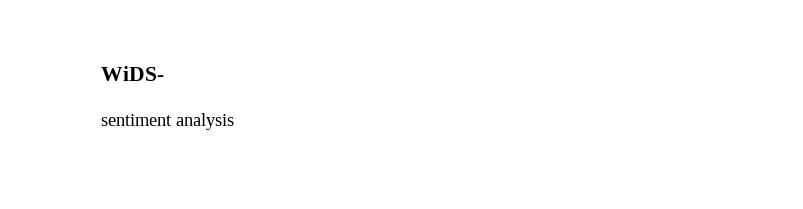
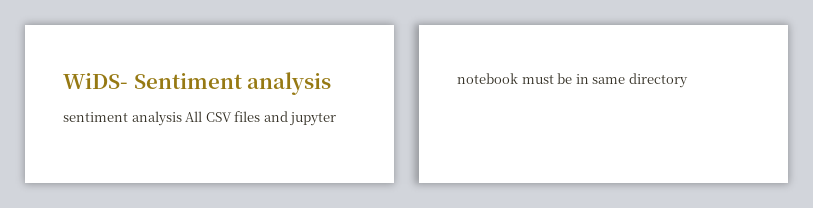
- WiDS-
+ WiDS- Sentiment analysis
- sentiment analysis
+ sentiment analysis All CSV files and jupyter notebook must be in same directory

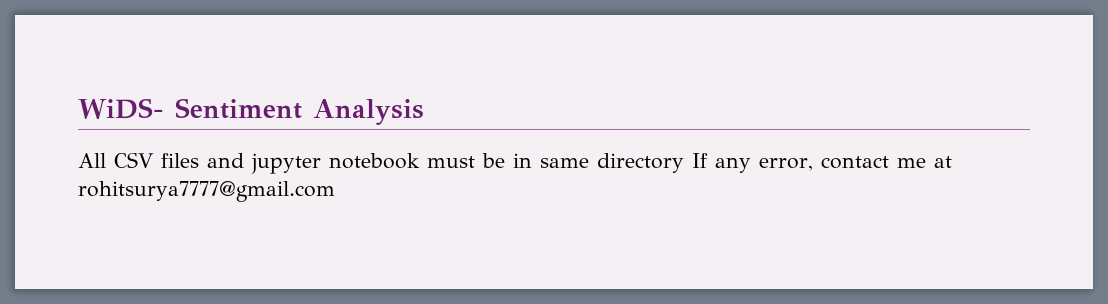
- WiDS- Sentiment analysis
- sentiment analysis All CSV files and jupyter notebook must be in same directory
+ WiDS- Sentiment Analysis
+ All CSV files and jupyter notebook must be in same directory If any error, contact me at rohitsurya7777@gmail.com

